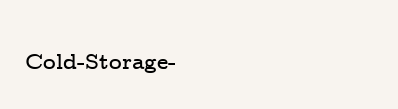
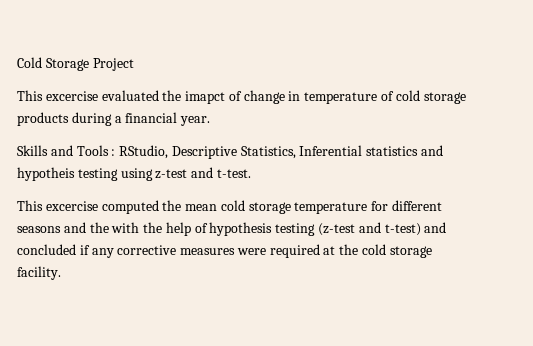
- Cold-Storage-
+ Cold Storage Project
+ This excercise evaluated the imapct of change in temperature of cold storage products during a financial year.
+ Skills and Tools : RStudio, Descriptive Statistics, Inferential statistics and hypotheis testing using z-test and t-test.
+ This excercise computed the mean cold storage temperature for different seasons and the with the help of hypothesis testing (z-test and t-test) and concluded if any corrective measures were required at the cold storage facility.

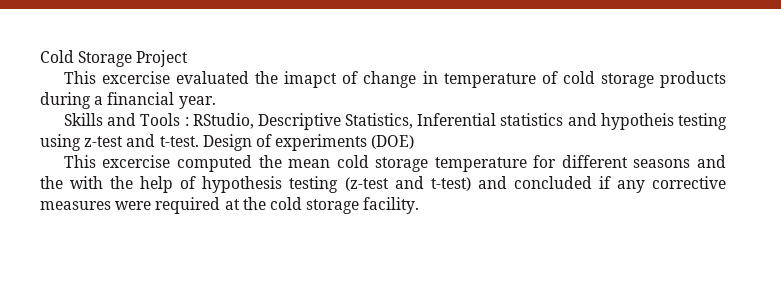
+ Design of experiments (DOE)

